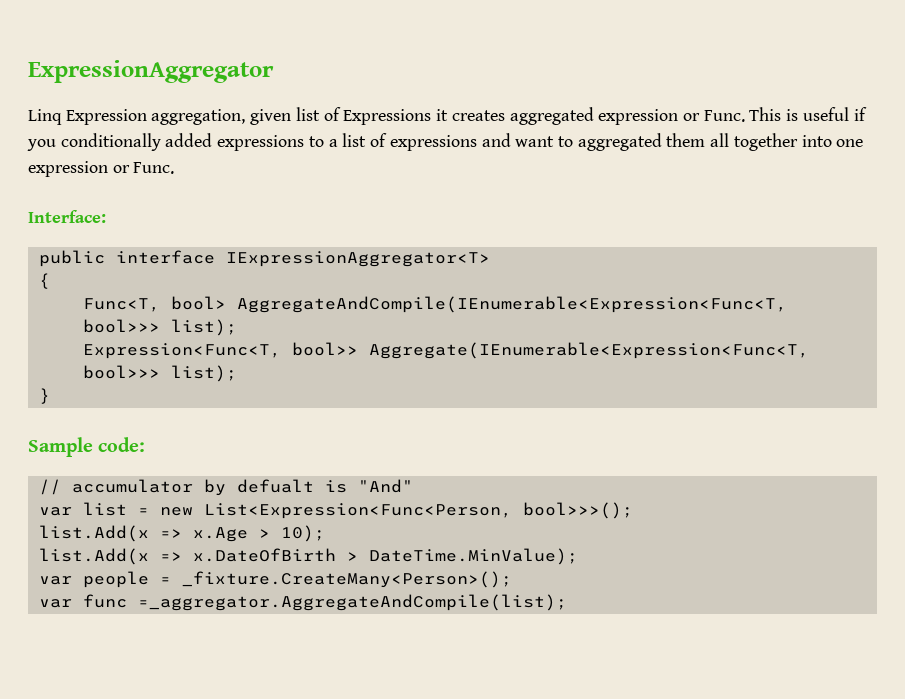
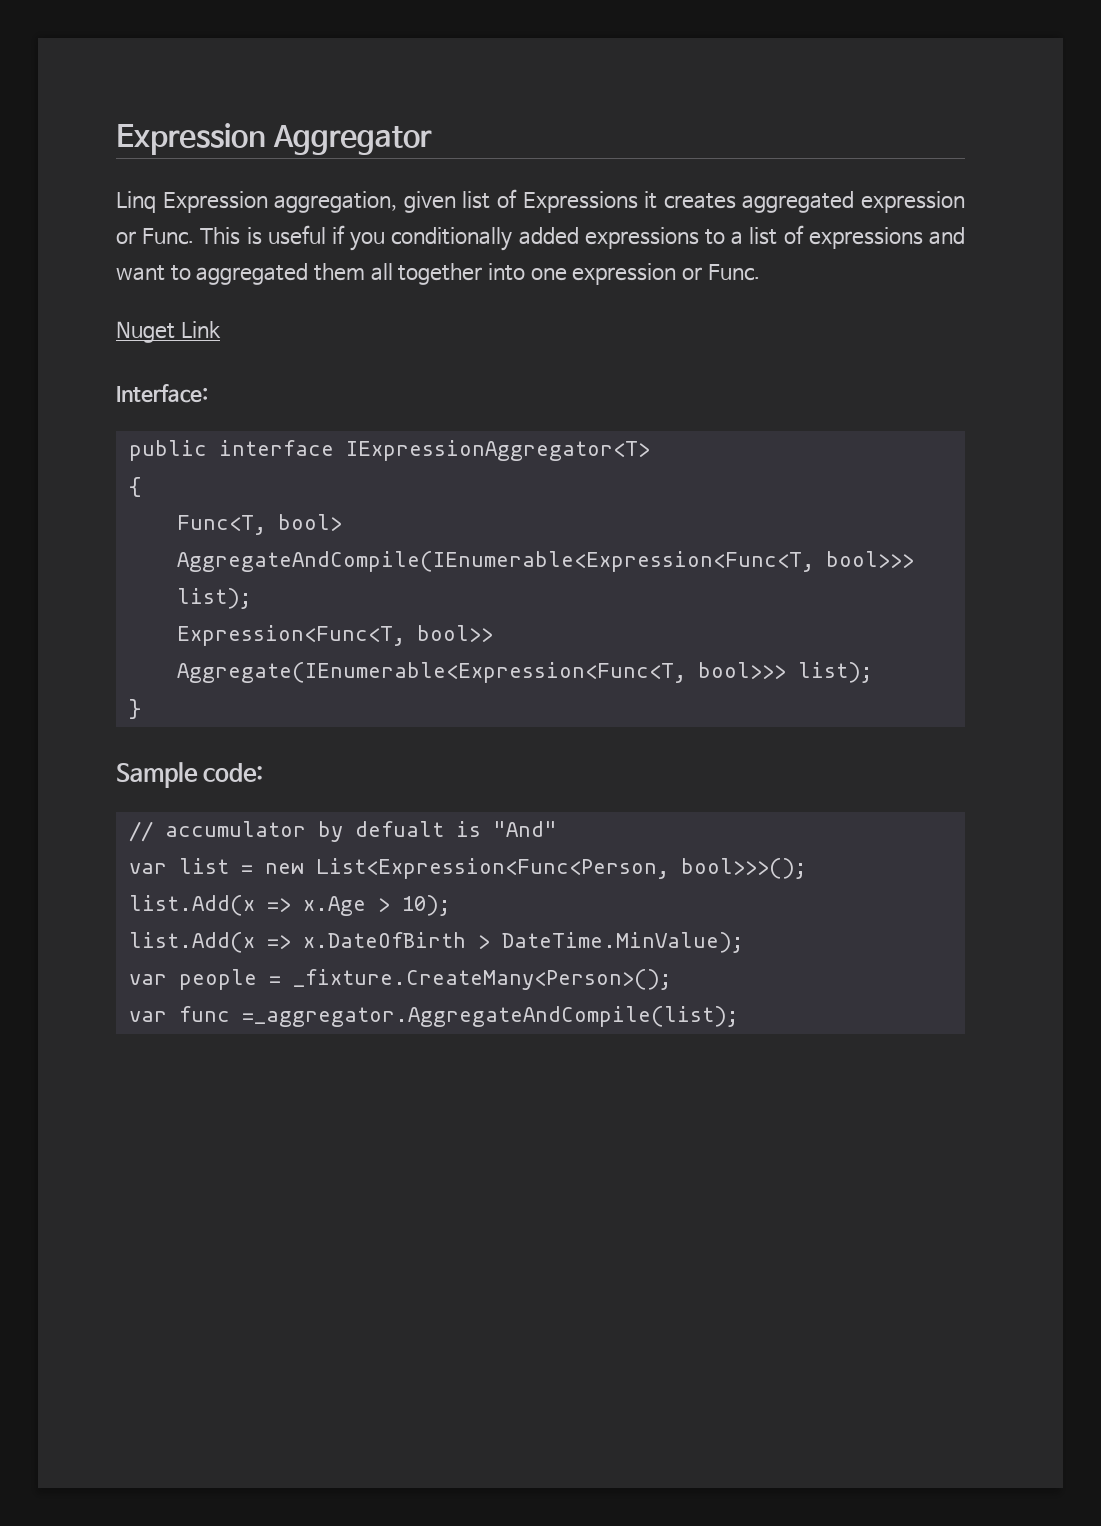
- ExpressionAggregator
+ Expression Aggregator
+ Nuget Link

